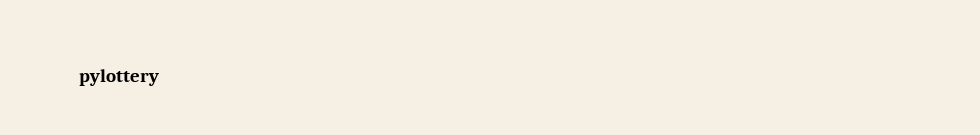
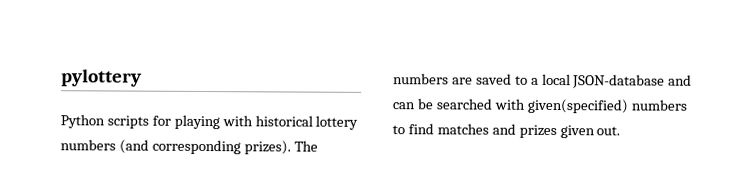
+ Python scripts for playing with historical lottery numbers (and corresponding prizes). The numbers are saved to a local JSON-database and can be searched with given(specified) numbers to find matches and prizes given out.

